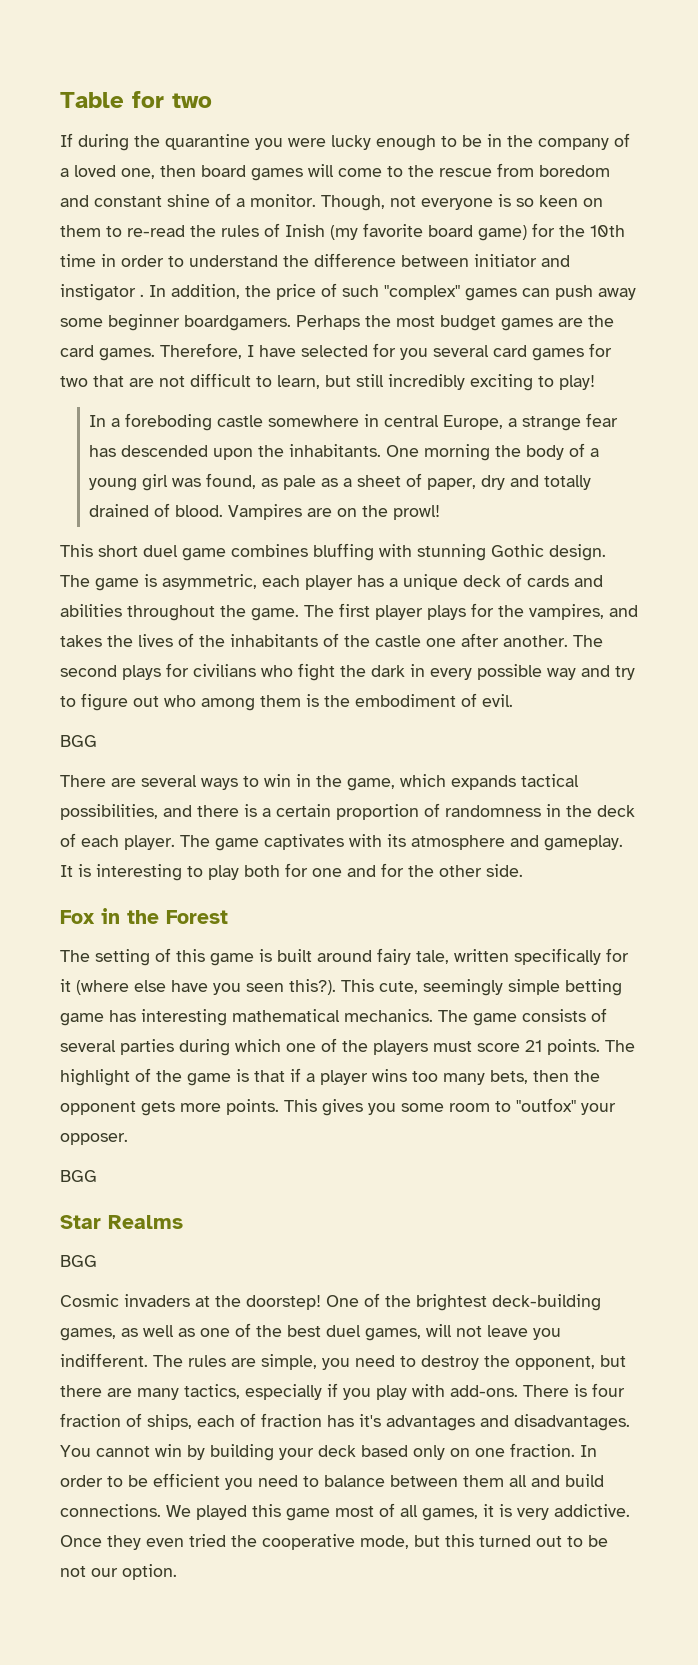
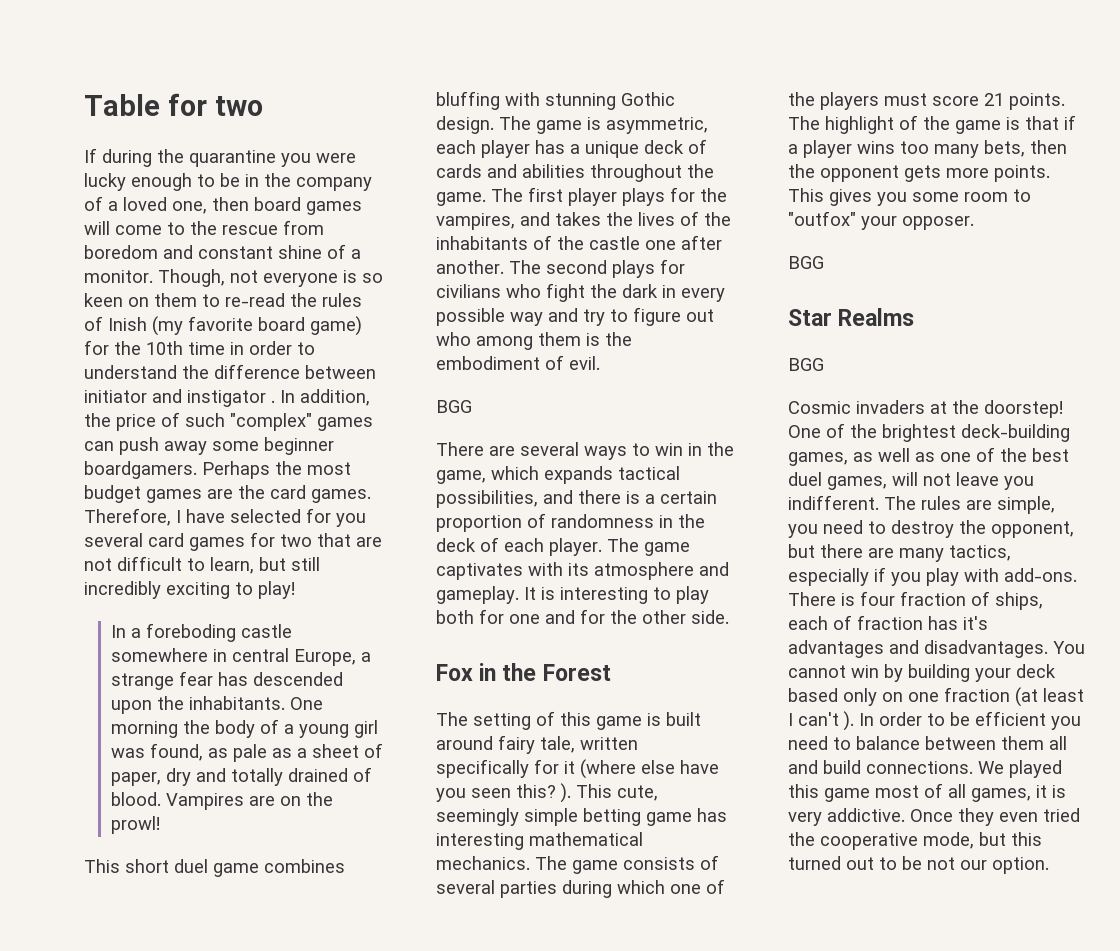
- The setting of this game is built around fairy tale, written specifically for it (where else have you seen this?).
+ The setting of this game is built around fairy tale, written specifically for it (where else have you seen this? ).
- You cannot win by building your deck based only on one fraction.
+ You cannot win by building your deck based only on one fraction (at least I can't ).

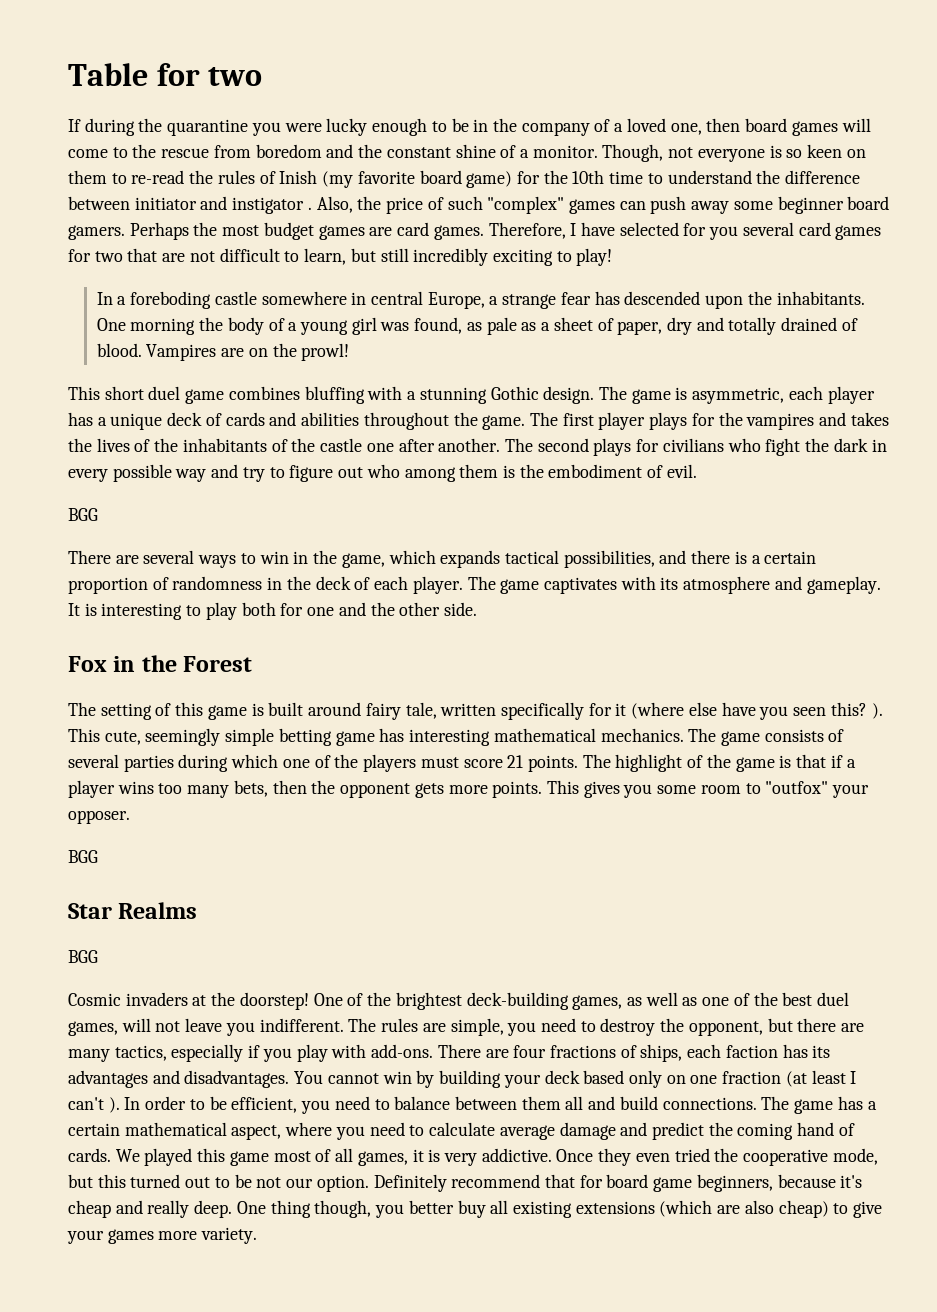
- If during the quarantine you were lucky enough to be in the company of a loved one, then board games will come to the rescue from boredom and constant shine of a monitor.
+ If during the quarantine you were lucky enough to be in the company of a loved one, then board games will come to the rescue from boredom and the constant shine of a monitor.
- Though, not everyone is so keen on them to re-read the rules of Inish (my favorite board game) for the 10th time in order to understand the difference between initiator and instigator .
+ Though, not everyone is so keen on them to re-read the rules of Inish (my favorite board game) for the 10th time to understand the difference between initiator and instigator .
- In addition, the price of such "complex" games can push away some beginner boardgamers.
+ Also, the price of such "complex" games can push away some beginner board gamers.
- Perhaps the most budget games are the card games.
+ Perhaps the most budget games are card games.
- This short duel game combines bluffing with stunning Gothic design.
+ This short duel game combines bluffing with a stunning Gothic design.
- The first player plays for the vampires, and takes the lives of the inhabitants of the castle one after another.
+ The first player plays for the vampires and takes the lives of the inhabitants of the castle one after another.
- It is interesting to play both for one and for the other side.
+ It is interesting to play both for one and the other side.
- There is four fraction of ships, each of fraction has it's advantages and disadvantages.
+ There are four fractions of ships, each faction has its advantages and disadvantages.
- In order to be efficient you need to balance between them all and build connections.
+ In order to be efficient, you need to balance between them all and build connections.
+ The game has a certain mathematical aspect, where you need to calculate average damage and predict the coming hand of cards.
+ Definitely recommend that for board game beginners, because it's cheap and really deep. One thing though, you better buy all existing extensions (which are also cheap) to give your games more variety.

